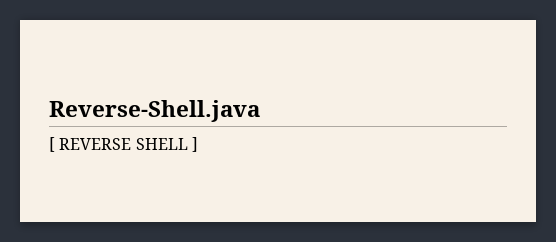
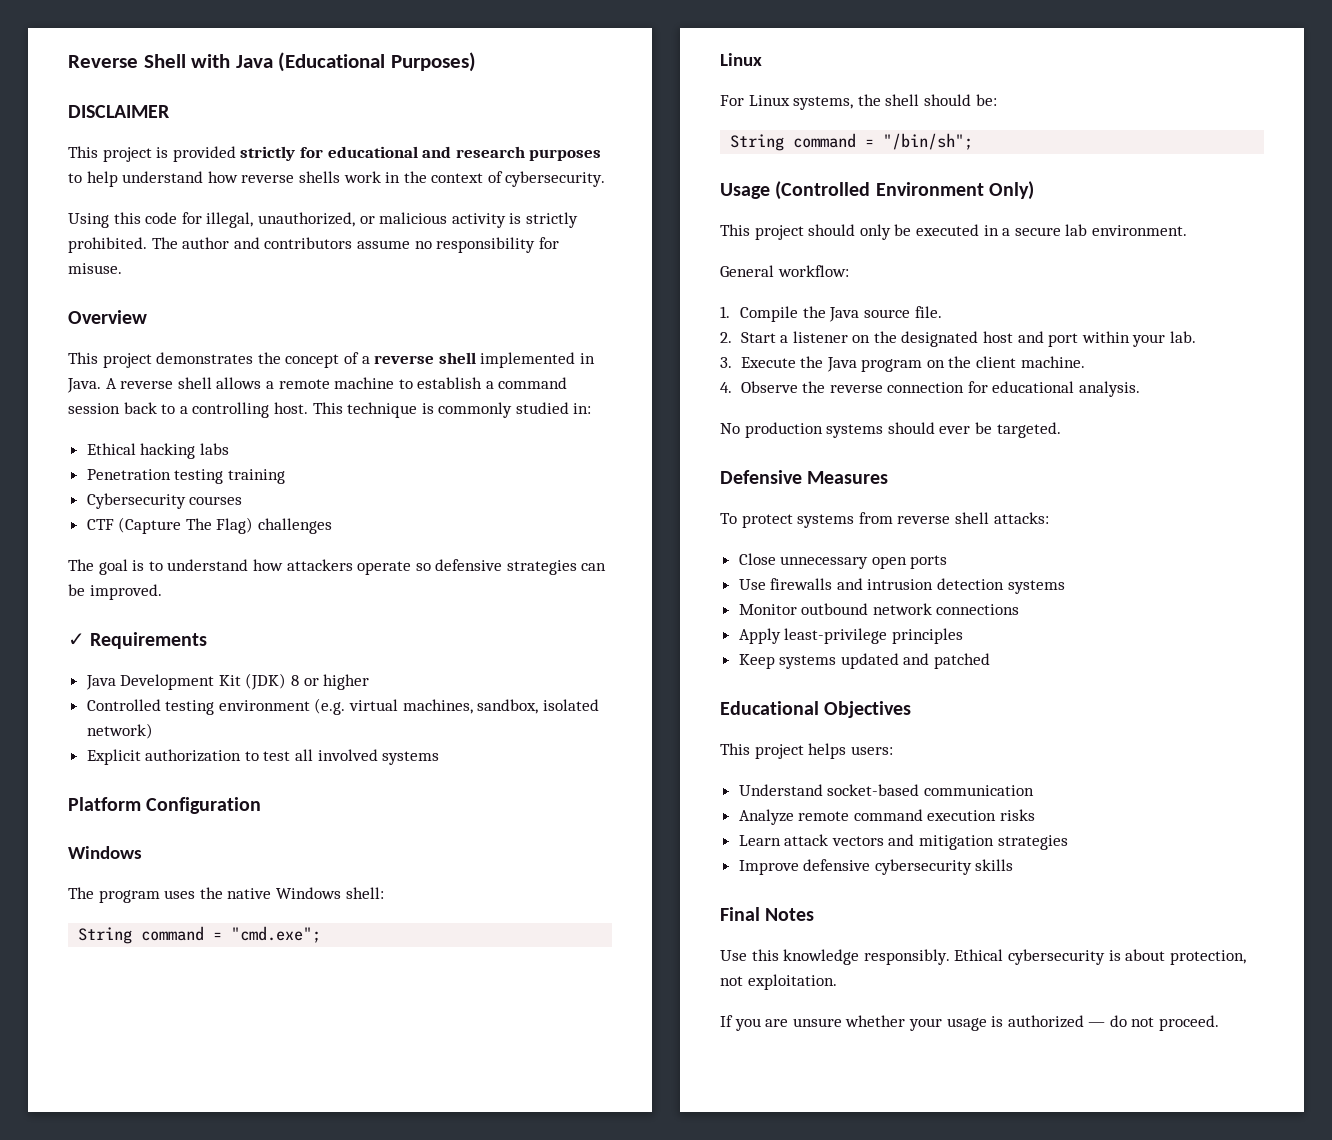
- Reverse-Shell.java
- [ REVERSE SHELL ]
+ Reverse Shell with Java (Educational Purposes)
+ DISCLAIMER
+ This project is provided strictly for educational and research purposes to help understand how reverse shells work in the context of cybersecurity.
+ Using this code for illegal, unauthorized, or malicious activity is strictly prohibited. The author and contributors assume no responsibility for misuse.
+ Overview
+ This project demonstrates the concept of a reverse shell implemented in Java. A reverse shell allows a remote machine to establish a command session back to a controlling host. This technique is commonly studied in:
+ Ethical hacking labs
+ Penetration testing training
+ Cybersecurity courses
+ CTF (Capture The Flag) challenges
+ The goal is to understand how attackers operate so defensive strategies can be improved.
+ ✓ Requirements
+ Java Development Kit (JDK) 8 or higher
+ Controlled testing environment (e.g. virtual machines, sandbox, isolated network)
+ Explicit authorization to test all involved systems
+ Platform Configuration
+ Windows
+ The program uses the native Windows shell:
+ String command = "cmd.exe";
+ Linux
+ For Linux systems, the shell should be:
+ String command = "/bin/sh";
+ Usage (Controlled Environment Only)
+ This project should only be executed in a secure lab environment.
+ General workflow:
+ 1. Compile the Java source file.
+ 2. Start a listener on the designated host and port within your lab.
+ 3. Execute the Java program on the client machine.
+ 4. Observe the reverse connection for educational analysis.
+ No production systems should ever be targeted.
+ Defensive Measures
+ To protect systems from reverse shell attacks:
+ Close unnecessary open ports
+ Use firewalls and intrusion detection systems
+ Monitor outbound network connections
+ Apply least-privilege principles
+ Keep systems updated and patched
+ Educational Objectives
+ This project helps users:
+ Understand socket-based communication
+ Analyze remote command execution risks
+ Learn attack vectors and mitigation strategies
+ Improve defensive cybersecurity skills
+ Final Notes
+ Use this knowledge responsibly. Ethical cybersecurity is about protection, not exploitation.
+ If you are unsure whether your usage is authorized — do not proceed.

